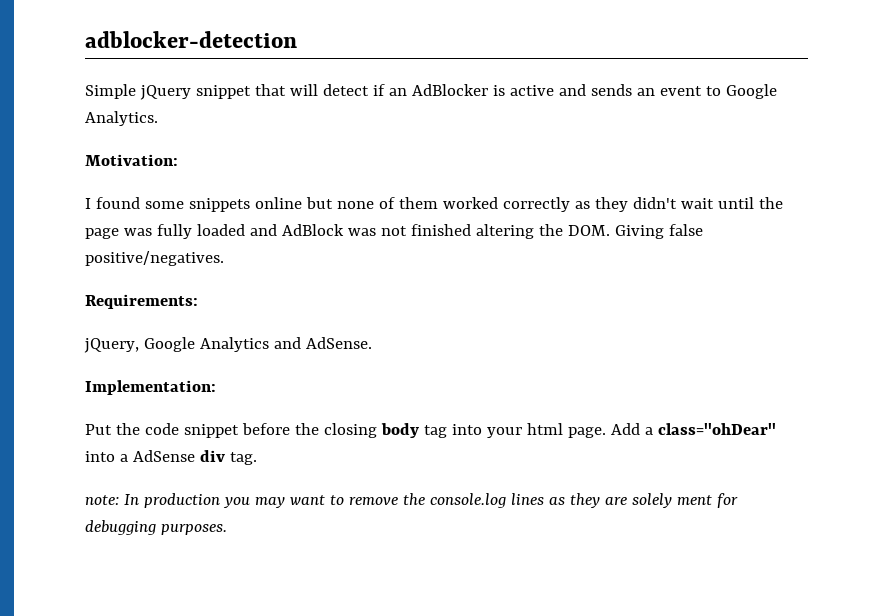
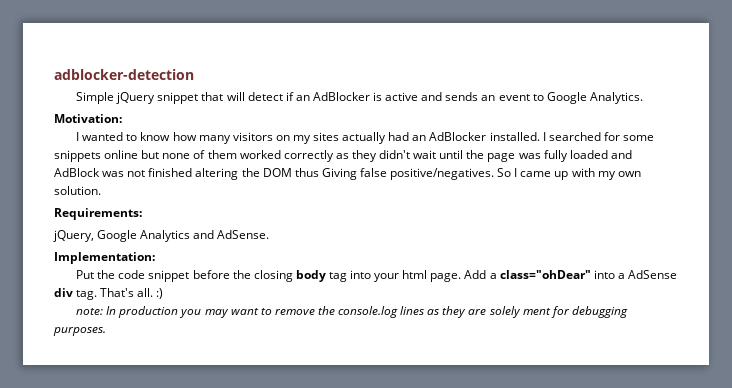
- I found some snippets online but none of them worked correctly as they didn't wait until the page was fully loaded and AdBlock was not finished altering the DOM. Giving false positive/negatives.
+ I wanted to know how many visitors on my sites actually had an AdBlocker installed. I searched for some snippets online but none of them worked correctly as they didn't wait until the page was fully loaded and AdBlock was not finished altering the DOM thus Giving false positive/negatives. So I came up with my own solution.
+ That's all. :)

